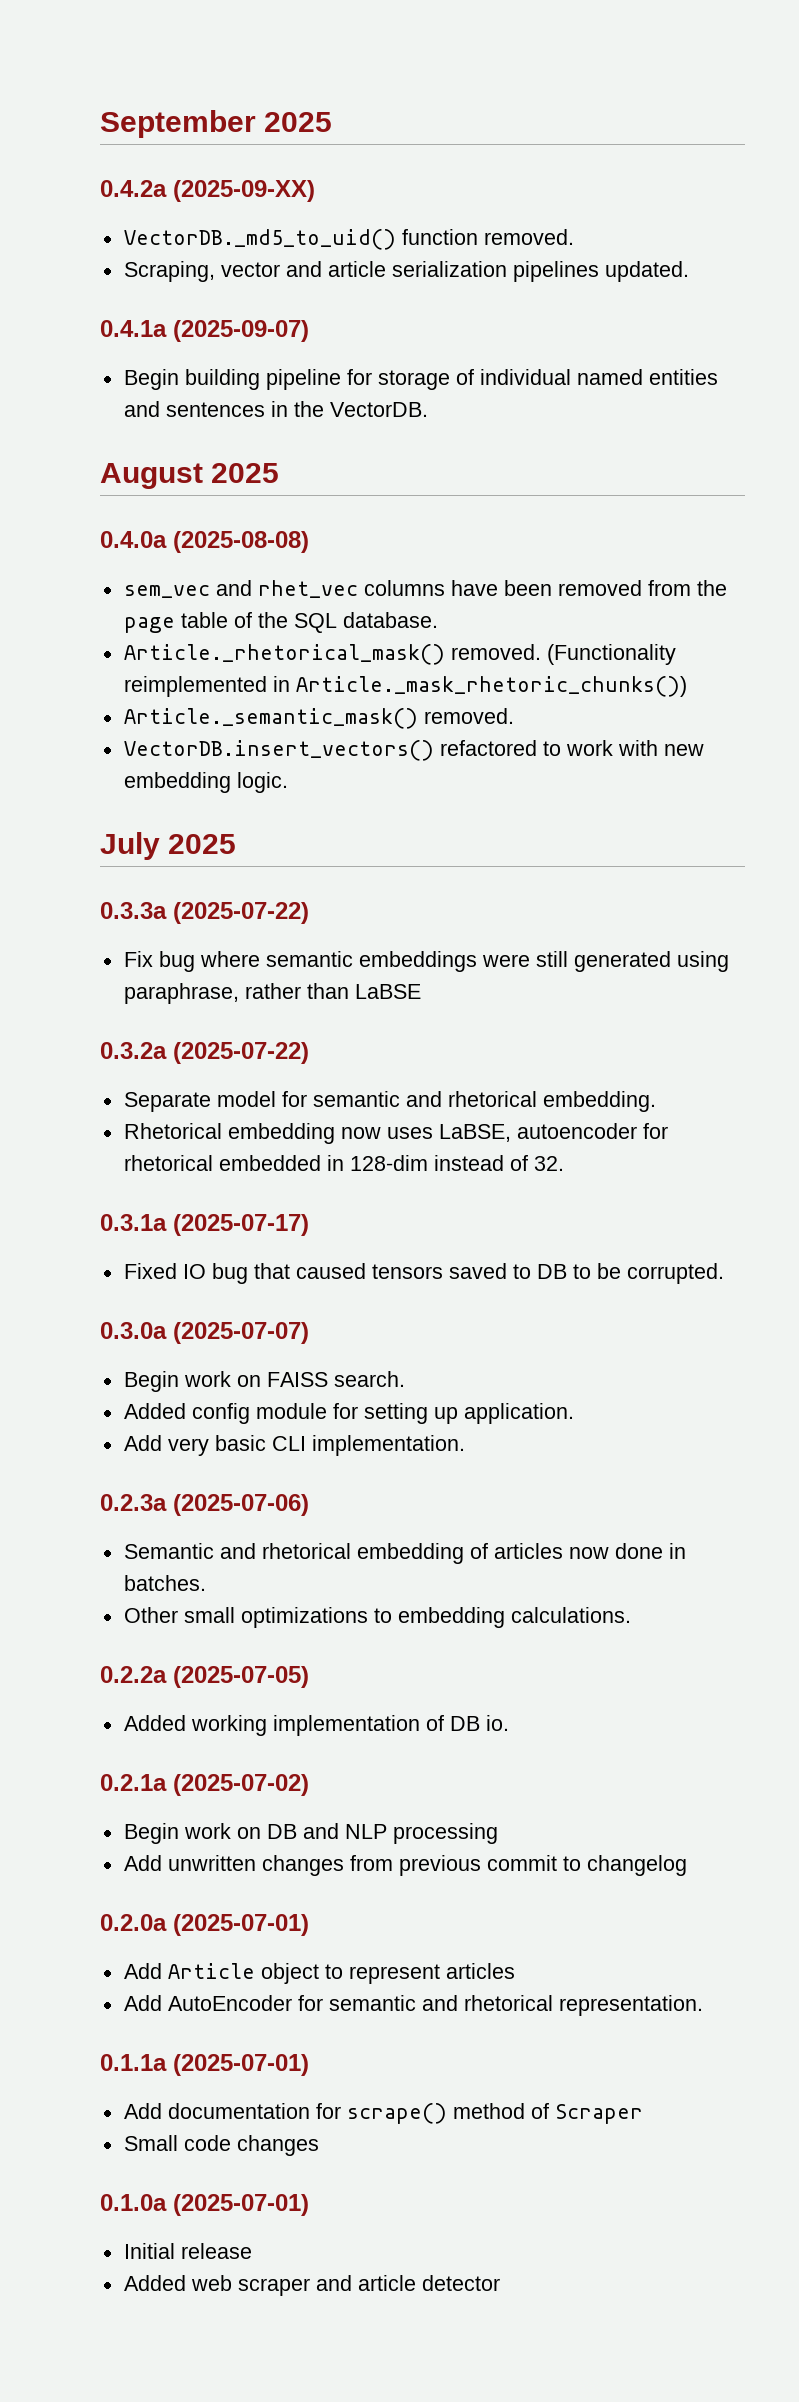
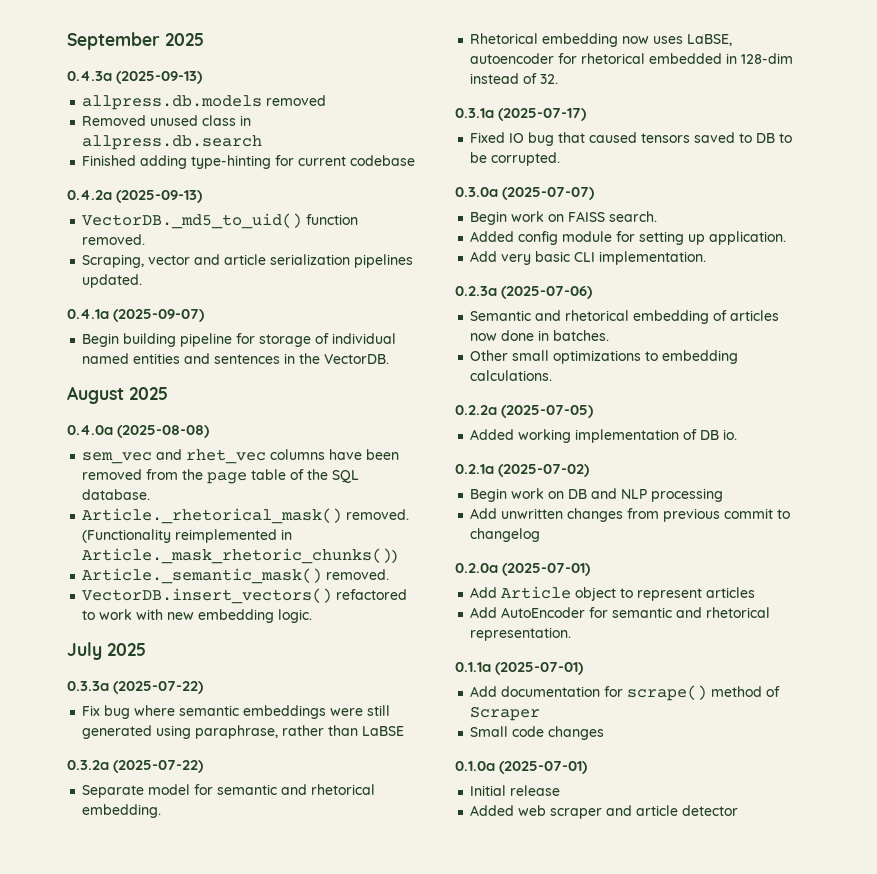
+ 0.4.3a (2025-09-13)
+ allpress.db.models removed
+ Removed unused class in allpress.db.search
+ Finished adding type-hinting for current codebase
- 0.4.2a (2025-09-XX)
+ 0.4.2a (2025-09-13)

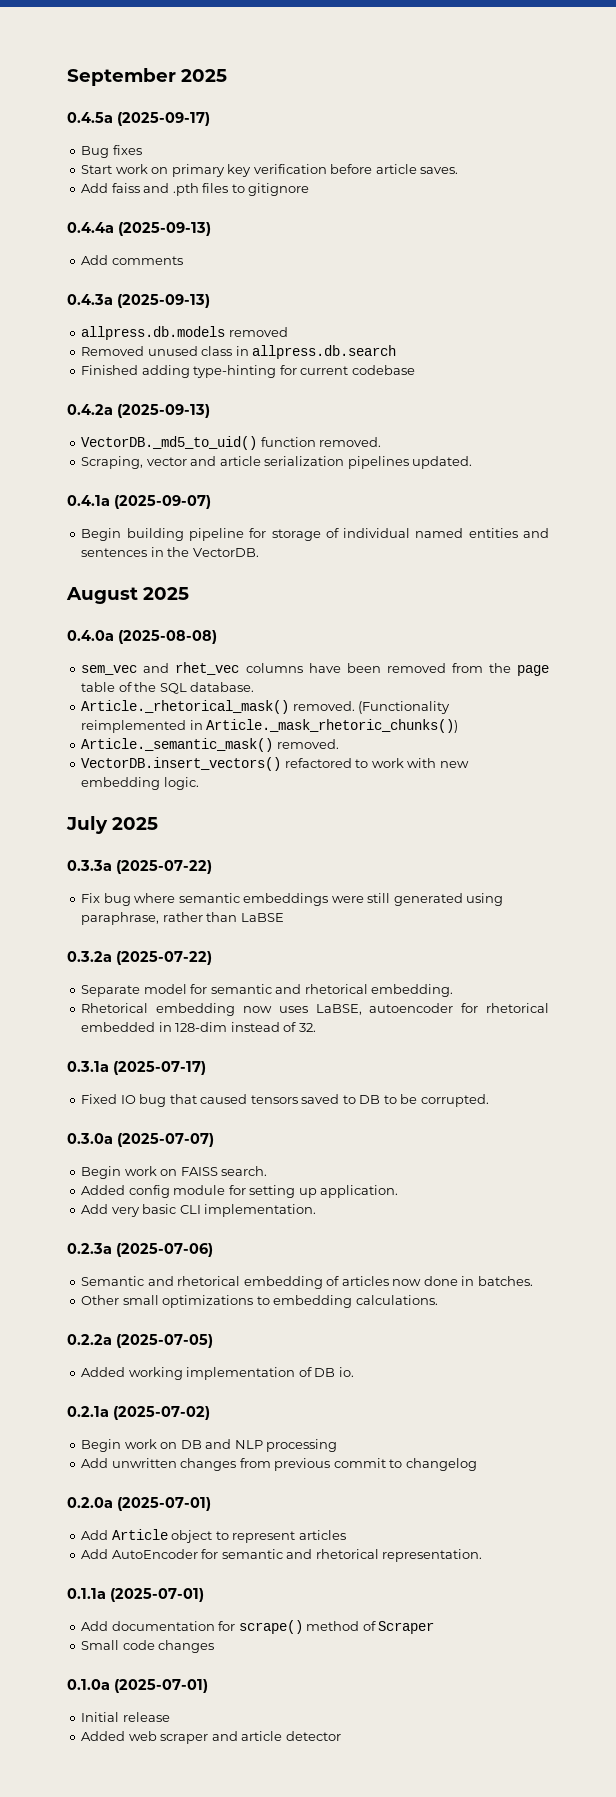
+ 0.4.5a (2025-09-17)
+ Bug fixes
+ Start work on primary key verification before article saves.
+ Add faiss and .pth files to gitignore
+ 0.4.4a (2025-09-13)
+ Add comments

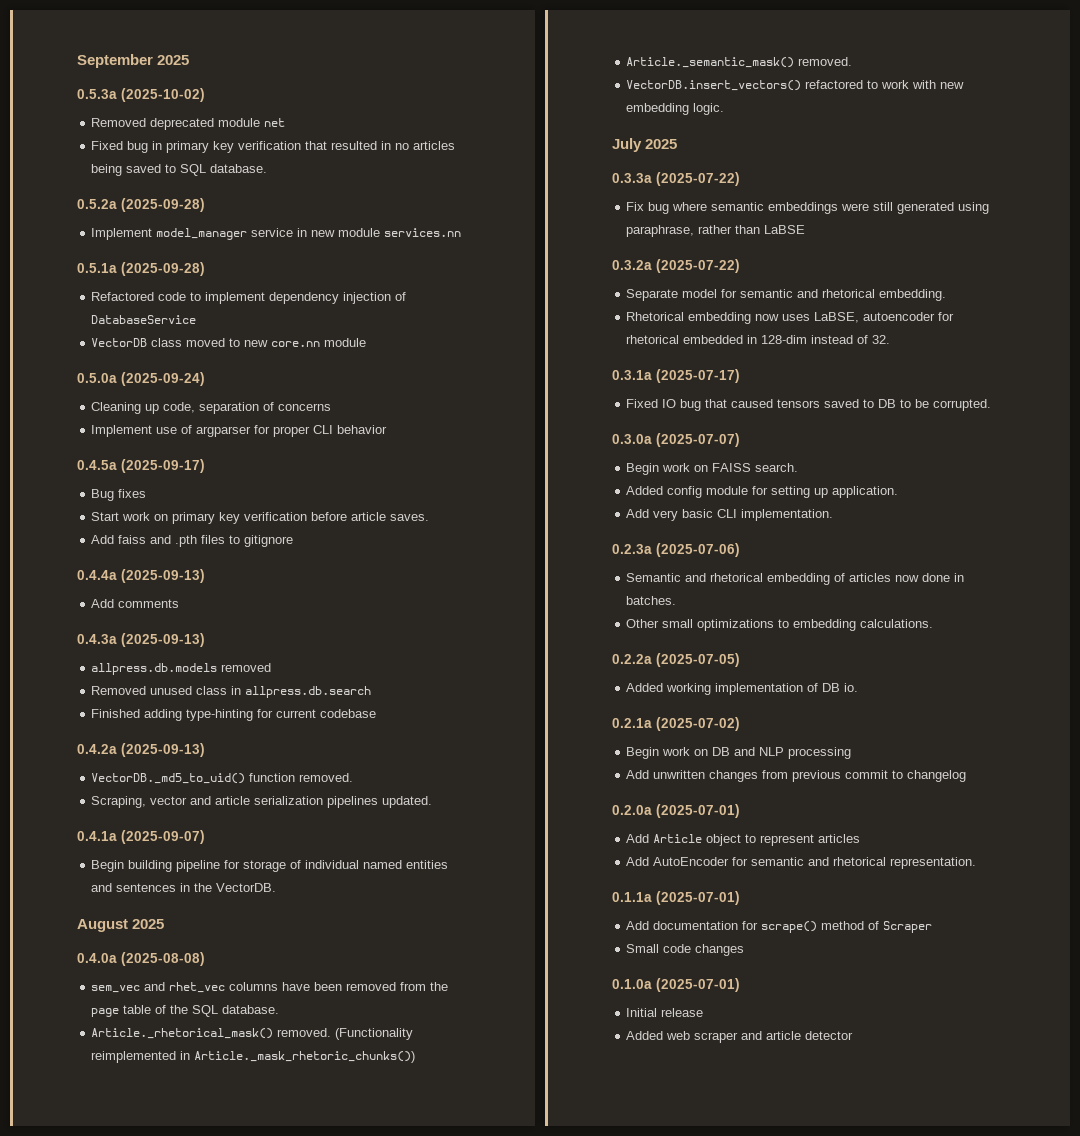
+ 0.5.3a (2025-10-02)
+ Removed deprecated module net
+ Fixed bug in primary key verification that resulted in no articles being saved to SQL database.
+ 0.5.2a (2025-09-28)
+ Implement model_manager service in new module services.nn
+ 0.5.1a (2025-09-28)
+ Refactored code to implement dependency injection of DatabaseService
+ VectorDB class moved to new core.nn module
+ 0.5.0a (2025-09-24)
+ Cleaning up code, separation of concerns
+ Implement use of argparser for proper CLI behavior

